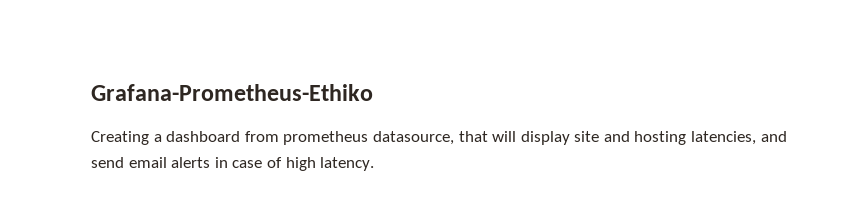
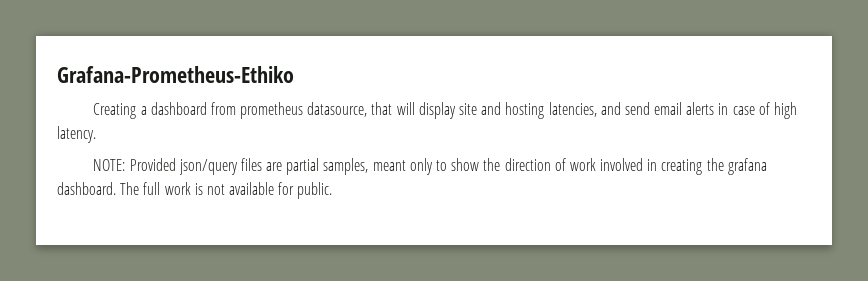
+ NOTE: Provided json/query files are partial samples, meant only to show the direction of work involved in creating the grafana dashboard. The full work is not available for public.

